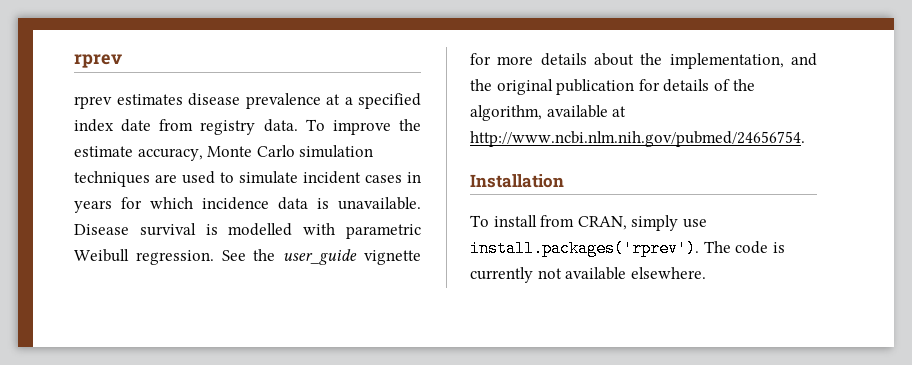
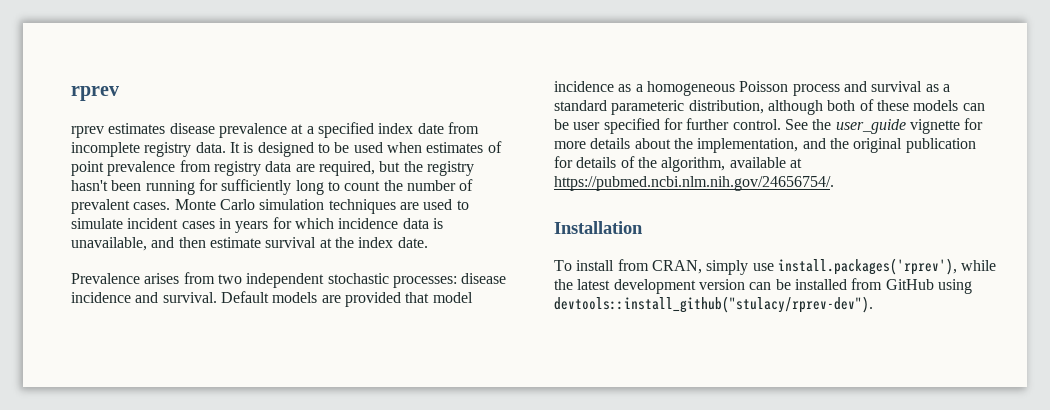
- rprev estimates disease prevalence at a specified index date from registry data.
+ rprev estimates disease prevalence at a specified index date from incomplete registry data.
- To improve the estimate accuracy, Monte Carlo simulation techniques are used to simulate incident cases in years for which incidence data is unavailable. Disease survival is modelled with parametric Weibull regression.
+ It is designed to be used when estimates of point prevalence from registry data are required, but the registry hasn't been running for sufficiently long to count the number of prevalent cases. Monte Carlo simulation techniques are used to simulate incident cases in years for which incidence data is unavailable, and then estimate survival at the index date.
+ Prevalence arises from two independent stochastic processes: disease incidence and survival. Default models are provided that model incidence as a homogeneous Poisson process and survival as a standard parameteric distribution, although both of these models can be user specified for further control.
- See the user_guide vignette for more details about the implementation, and the original publication for details of the algorithm, available at http://www.ncbi.nlm.nih.gov/pubmed/24656754.
+ See the user_guide vignette for more details about the implementation, and the original publication for details of the algorithm, available at https://pubmed.ncbi.nlm.nih.gov/24656754/.
- To install from CRAN, simply use install.packages('rprev'). The code is currently not available elsewhere.
+ To install from CRAN, simply use install.packages('rprev'), while the latest development version can be installed from GitHub using devtools::install_github("stulacy/rprev-dev").

